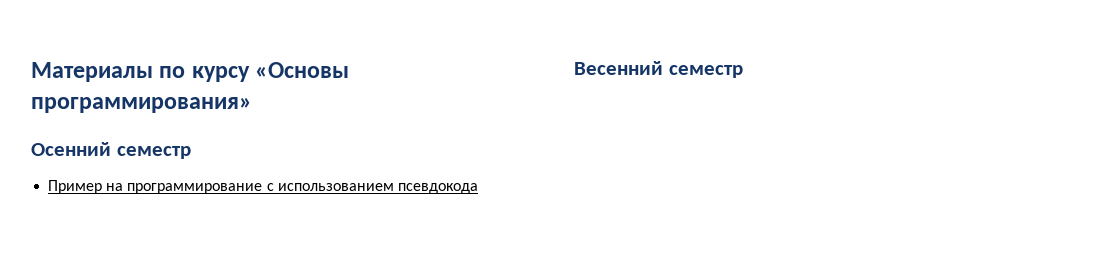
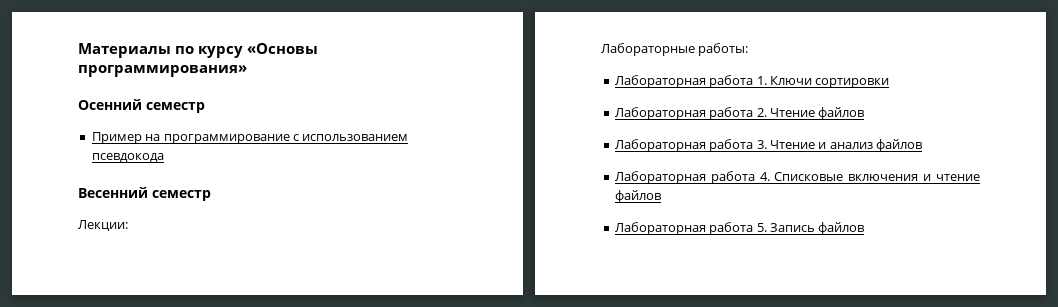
+ Лекции:
+ Лабораторные работы:
+ Лабораторная работа 1. Ключи сортировки
+ Лабораторная работа 2. Чтение файлов
+ Лабораторная работа 3. Чтение и анализ файлов
+ Лабораторная работа 4. Списковые включения и чтение файлов
+ Лабораторная работа 5. Запись файлов

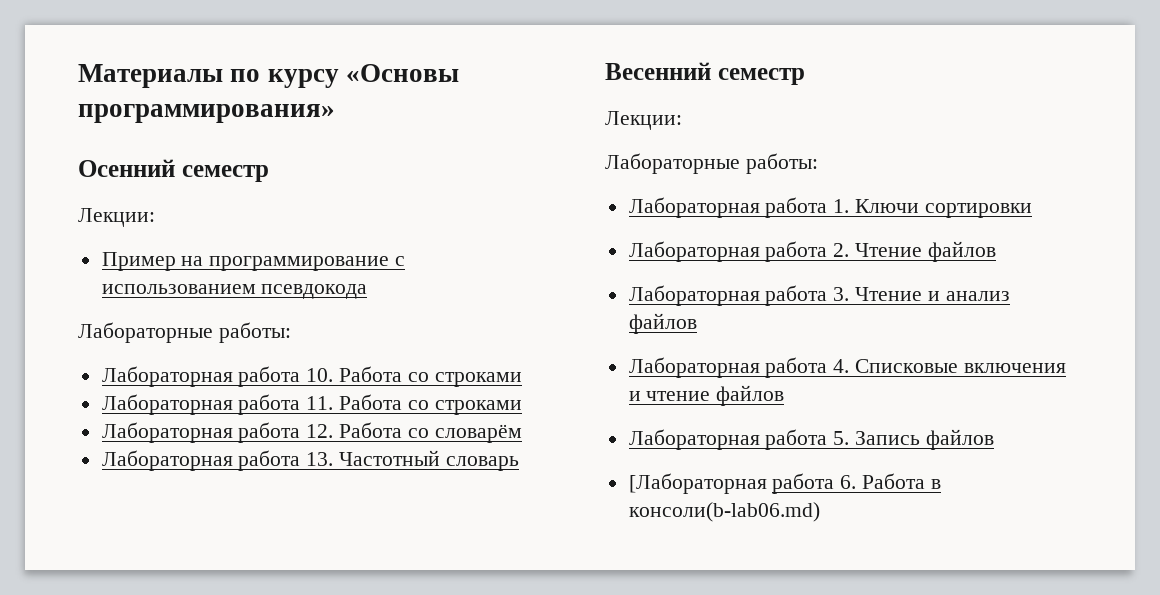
  Осенний семестр
+ Лекции:
  Пример на программирование с использованием псевдокода
+ Лабораторные работы:
+ Лабораторная работа 10. Работа со строками
+ Лабораторная работа 11. Работа со строками
+ Лабораторная работа 12. Работа со словарём
+ Лабораторная работа 13. Частотный словарь
+ [Лабораторная работа 6. Работа в консоли(b-lab06.md)

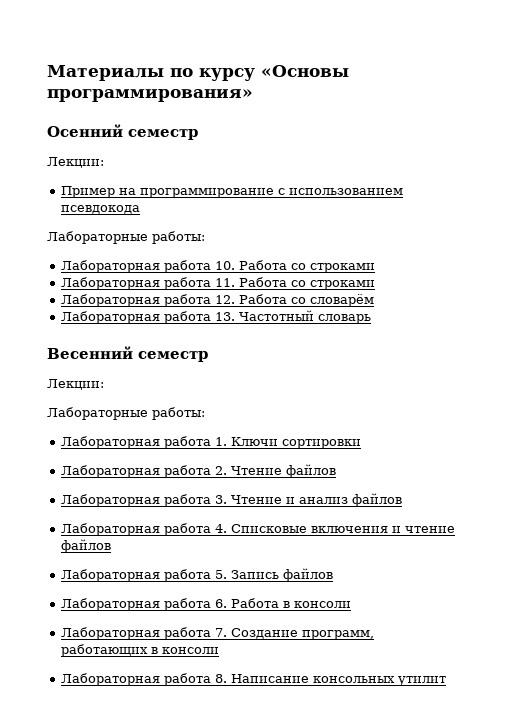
- [Лабораторная работа 6. Работа в консоли(b-lab06.md)
+ Лабораторная работа 6. Работа в консоли
+ Лабораторная работа 7. Создание программ, работающих в консоли
+ Лабораторная работа 8. Написание консольных утилит

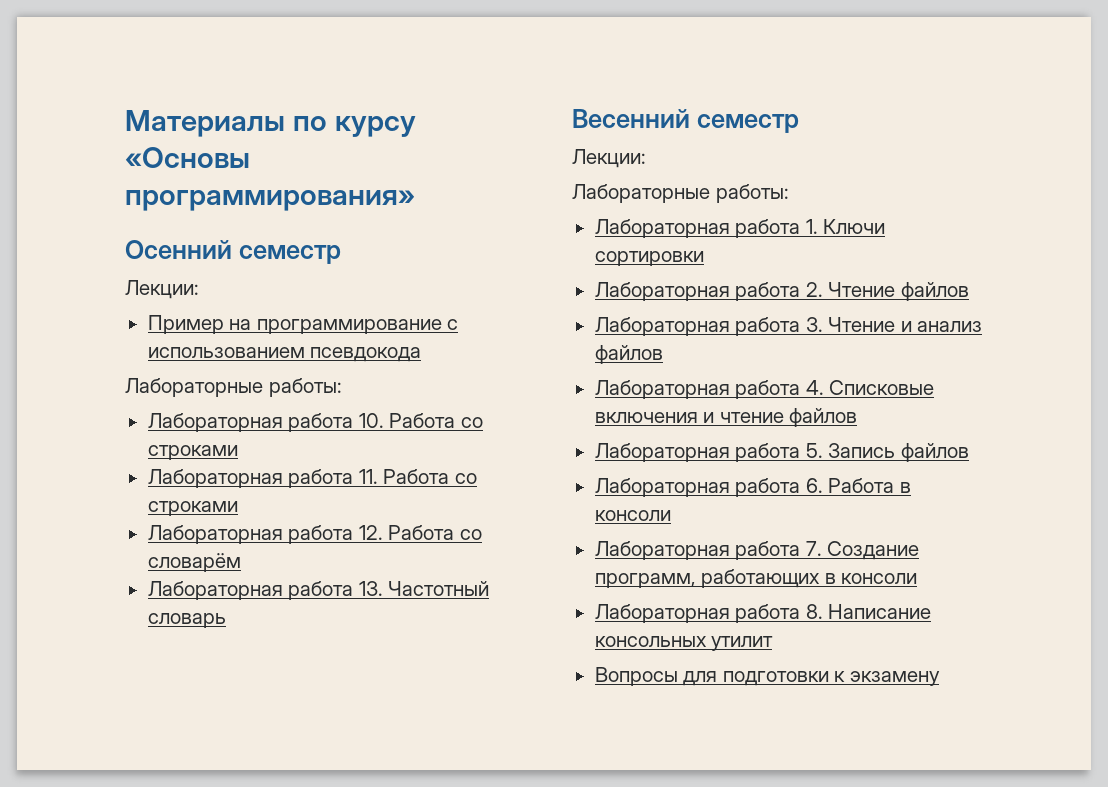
+ Вопросы для подготовки к экзамену

